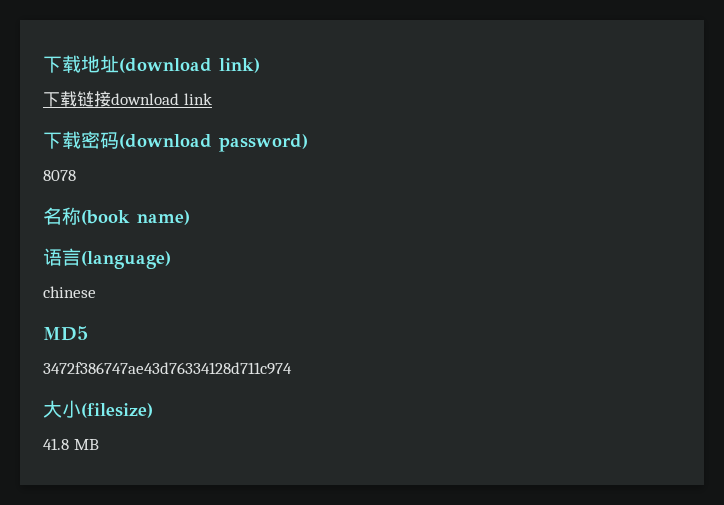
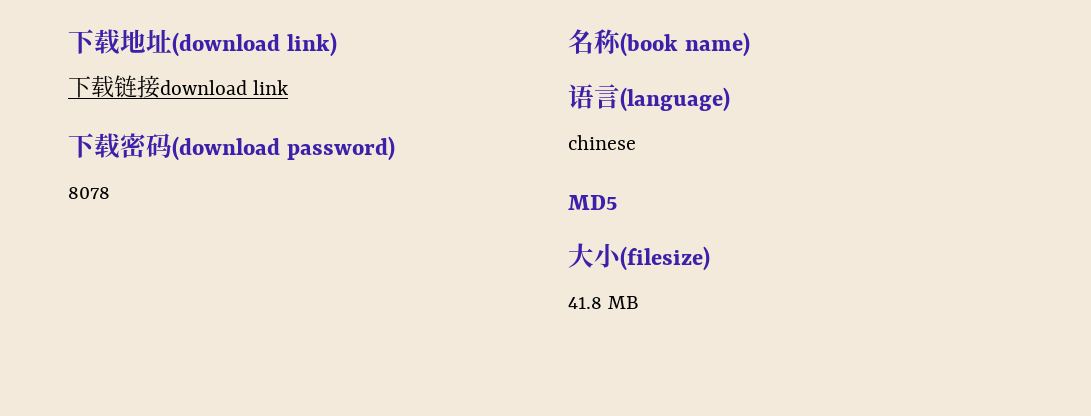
- 3472f386747ae43d76334128d711c974

